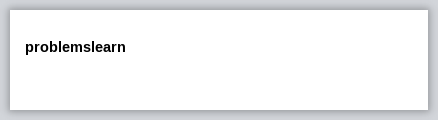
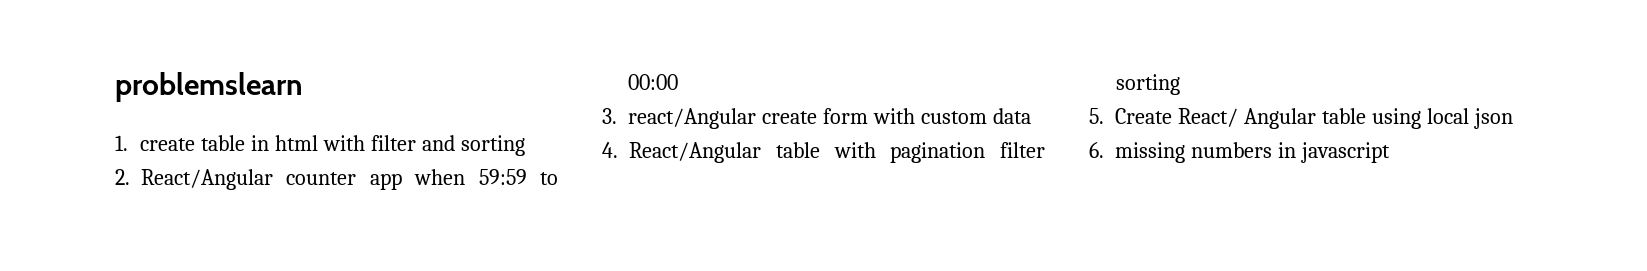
+ 1. create table in html with filter and sorting
+ 2. React/Angular counter app when 59:59 to 00:00
+ 3. react/Angular create form with custom data
+ 4. React/Angular table with pagination filter sorting
+ 5. Create React/ Angular table using local json
+ 6. missing numbers in javascript

